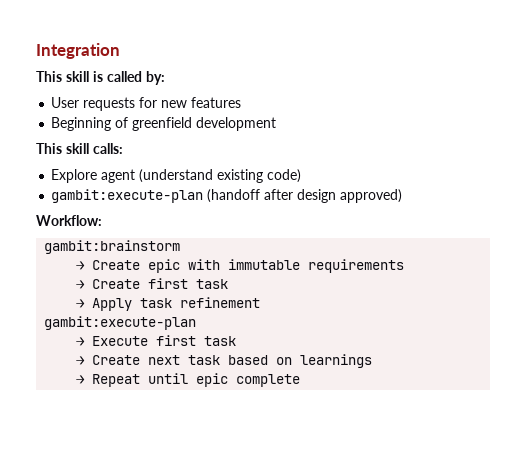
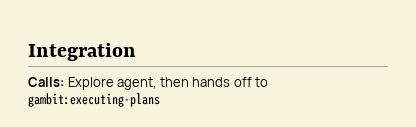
- This skill is called by:
- User requests for new features
- Beginning of greenfield development
- This skill calls:
- Explore agent (understand existing code)
- gambit:execute-plan (handoff after design approved)
- Workflow:
- gambit:brainstorm
- → Create epic with immutable requirements
- → Create first task
- → Apply task refinement
- gambit:execute-plan
- → Execute first task
- → Create next task based on learnings
- → Repeat until epic complete
+ Calls: Explore agent, then hands off to gambit:executing-plans

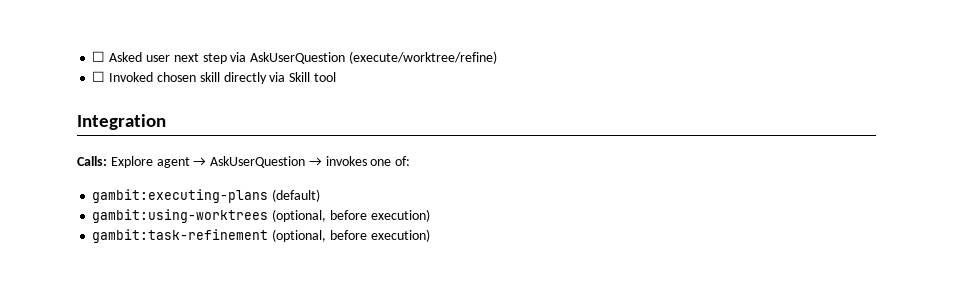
+ ☐ Asked user next step via AskUserQuestion (execute/worktree/refine)
+ ☐ Invoked chosen skill directly via Skill tool
  Integration
- Calls: Explore agent, then hands off to gambit:executing-plans
+ Calls: Explore agent → AskUserQuestion → invokes one of:
+ gambit:executing-plans (default)
+ gambit:using-worktrees (optional, before execution)
+ gambit:task-refinement (optional, before execution)

